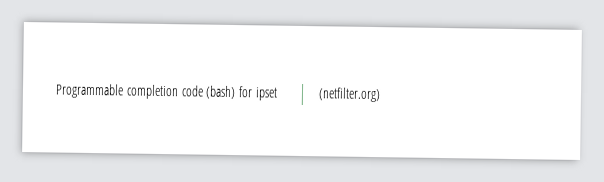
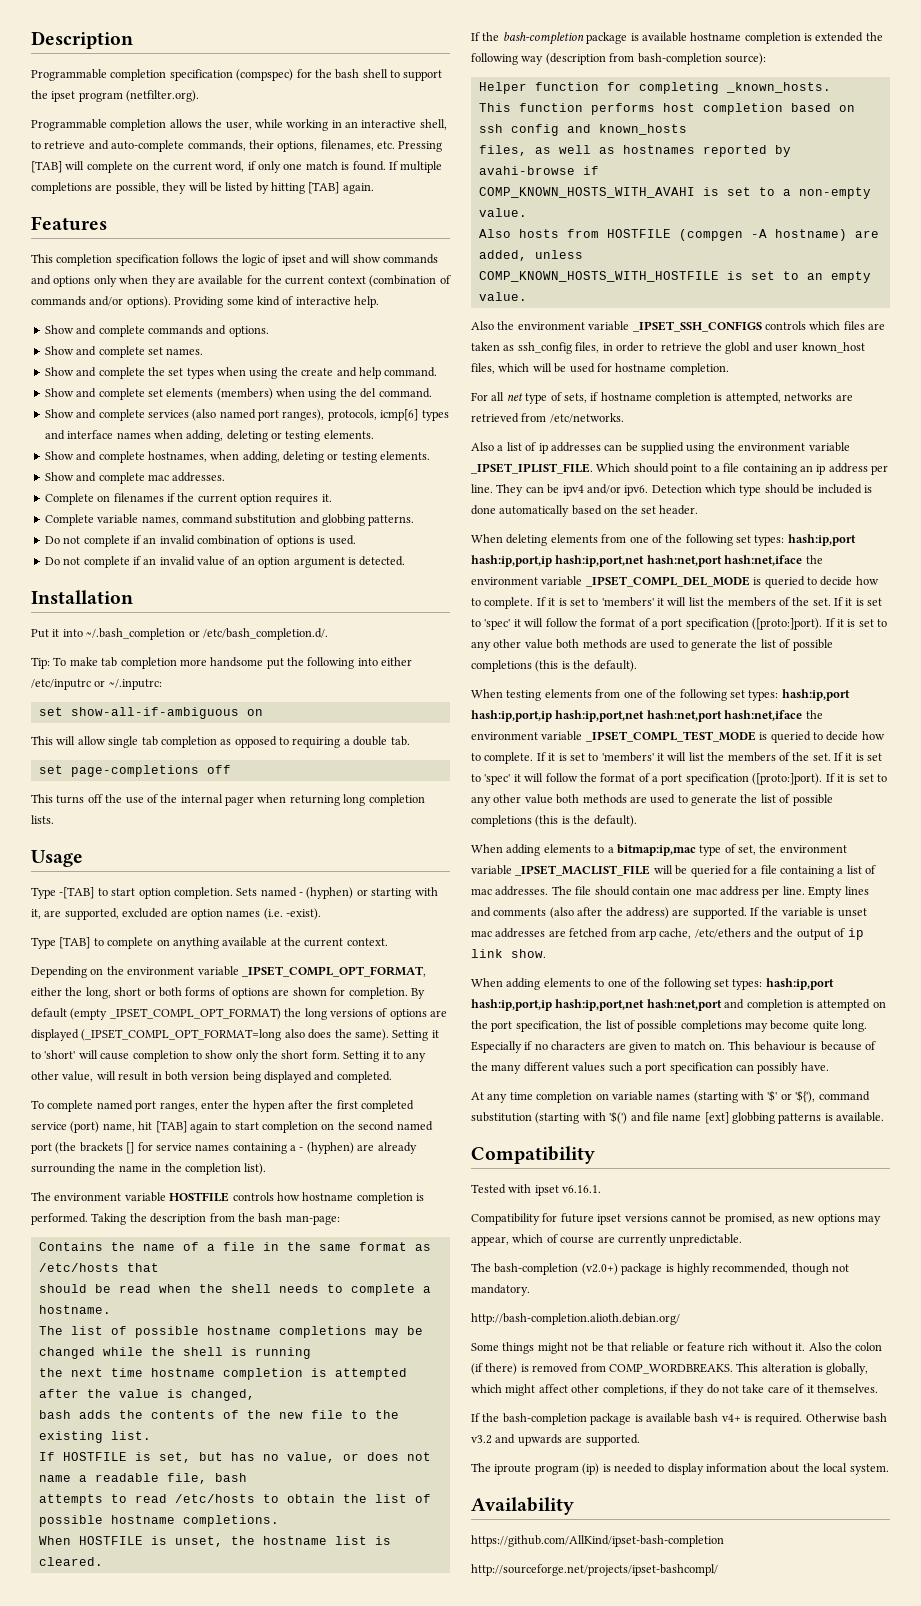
- Programmable completion code (bash) for ipset (netfilter.org)
+ Description
+ Programmable completion specification (compspec) for the bash shell to support the ipset program (netfilter.org).
+ Programmable completion allows the user, while working in an interactive shell, to retrieve and auto-complete commands, their options, filenames, etc. Pressing [TAB] will complete on the current word, if only one match is found. If multiple completions are possible, they will be listed by hitting [TAB] again.
+ Features
+ This completion specification follows the logic of ipset and will show commands and options only when they are available for the current context (combination of commands and/or options). Providing some kind of interactive help.
+ Show and complete commands and options.
+ Show and complete set names.
+ Show and complete the set types when using the create and help command.
+ Show and complete set elements (members) when using the del command.
+ Show and complete services (also named port ranges), protocols, icmp[6] types and interface names when adding, deleting or testing elements.
+ Show and complete hostnames, when adding, deleting or testing elements.
+ Show and complete mac addresses.
+ Complete on filenames if the current option requires it.
+ Complete variable names, command substitution and globbing patterns.
+ Do not complete if an invalid combination of options is used.
+ Do not complete if an invalid value of an option argument is detected.
+ Installation
+ Put it into ~/.bash_completion or /etc/bash_completion.d/.
+ Tip: To make tab completion more handsome put the following into either /etc/inputrc or ~/.inputrc:
+ set show-all-if-ambiguous on
+ This will allow single tab completion as opposed to requiring a double tab.
+ set page-completions off
+ This turns off the use of the internal pager when returning long completion lists.
+ Usage
+ Type -[TAB] to start option completion. Sets named - (hyphen) or starting with it, are supported, excluded are option names (i.e. -exist).
+ Type [TAB] to complete on anything available at the current context.
+ Depending on the environment variable _IPSET_COMPL_OPT_FORMAT, either the long, short or both forms of options are shown for completion. By default (empty _IPSET_COMPL_OPT_FORMAT) the long versions of options are displayed (_IPSET_COMPL_OPT_FORMAT=long also does the same). Setting it to 'short' will cause completion to show only the short form. Setting it to any other value, will result in both version being displayed and completed.
+ To complete named port ranges, enter the hypen after the first completed service (port) name, hit [TAB] again to start completion on the second named port (the brackets [] for service names containing a - (hyphen) are already surrounding the name in the completion list).
+ The environment variable HOSTFILE controls how hostname completion is performed. Taking the description from the bash man-page:
+ Contains the name of a file in the same format as /etc/hosts that
+ should be read when the shell needs to complete a hostname.
+ The list of possible hostname completions may be changed while the shell is running
+ the next time hostname completion is attempted after the value is changed,
+ bash adds the contents of the new file to the existing list.
+ If HOSTFILE is set, but has no value, or does not name a readable file, bash
+ attempts to read /etc/hosts to obtain the list of possible hostname completions.
+ When HOSTFILE is unset, the hostname list is cleared.
+ If the bash-completion package is available hostname completion is extended the following way (description from bash-completion source):
+ Helper function for completing _known_hosts.
+ This function performs host completion based on ssh config and known_hosts
+ files, as well as hostnames reported by avahi-browse if
+ COMP_KNOWN_HOSTS_WITH_AVAHI is set to a non-empty value.
+ Also hosts from HOSTFILE (compgen -A hostname) are added, unless
+ COMP_KNOWN_HOSTS_WITH_HOSTFILE is set to an empty value.
+ Also the environment variable _IPSET_SSH_CONFIGS controls which files are taken as ssh_config files, in order to retrieve the globl and user known_host files, which will be used for hostname completion.
+ For all net type of sets, if hostname completion is attempted, networks are retrieved from /etc/networks.
+ Also a list of ip addresses can be supplied using the environment variable _IPSET_IPLIST_FILE. Which should point to a file containing an ip address per line. They can be ipv4 and/or ipv6. Detection which type should be included is done automatically based on the set header.
+ When deleting elements from one of the following set types: hash:ip,port hash:ip,port,ip hash:ip,port,net hash:net,port hash:net,iface the environment variable _IPSET_COMPL_DEL_MODE is queried to decide how to complete. If it is set to 'members' it will list the members of the set. If it is set to 'spec' it will follow the format of a port specification ([proto:]port). If it is set to any other value both methods are used to generate the list of possible completions (this is the default).
+ When testing elements from one of the following set types: hash:ip,port hash:ip,port,ip hash:ip,port,net hash:net,port hash:net,iface the environment variable _IPSET_COMPL_TEST_MODE is queried to decide how to complete. If it is set to 'members' it will list the members of the set. If it is set to 'spec' it will follow the format of a port specification ([proto:]port). If it is set to any other value both methods are used to generate the list of possible completions (this is the default).
+ When adding elements to a bitmap:ip,mac type of set, the environment variable _IPSET_MACLIST_FILE will be queried for a file containing a list of mac addresses. The file should contain one mac address per line. Empty lines and comments (also after the address) are supported. If the variable is unset mac addresses are fetched from arp cache, /etc/ethers and the output of ip link show.
+ When adding elements to one of the following set types: hash:ip,port hash:ip,port,ip hash:ip,port,net hash:net,port and completion is attempted on the port specification, the list of possible completions may become quite long. Especially if no characters are given to match on. This behaviour is because of the many different values such a port specification can possibly have.
+ At any time completion on variable names (starting with '$' or '${'), command substitution (starting with '$(') and file name [ext] globbing patterns is available.
+ Compatibility
+ Tested with ipset v6.16.1.
+ Compatibility for future ipset versions cannot be promised, as new options may appear, which of course are currently unpredictable.
+ The bash-completion (v2.0+) package is highly recommended, though not mandatory.
+ http://bash-completion.alioth.debian.org/
+ Some things might not be that reliable or feature rich without it. Also the colon (if there) is removed from COMP_WORDBREAKS. This alteration is globally, which might affect other completions, if they do not take care of it themselves.
+ If the bash-completion package is available bash v4+ is required. Otherwise bash v3.2 and upwards are supported.
+ The iproute program (ip) is needed to display information about the local system.
+ Availability
+ https://github.com/AllKind/ipset-bash-completion
+ http://sourceforge.net/projects/ipset-bashcompl/

